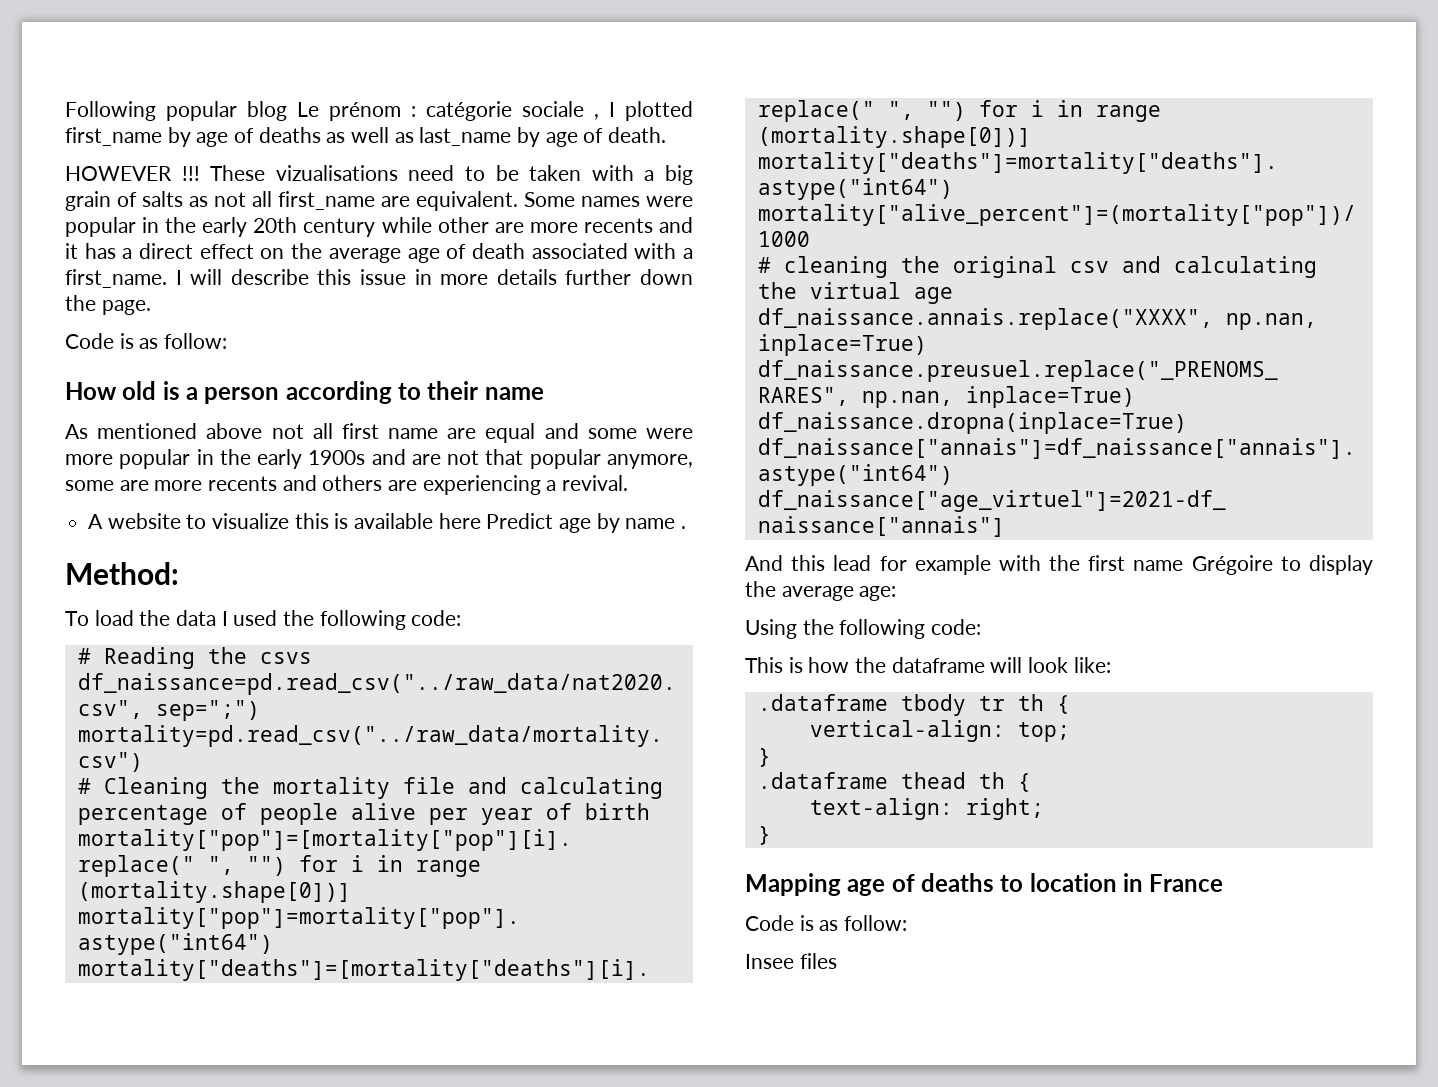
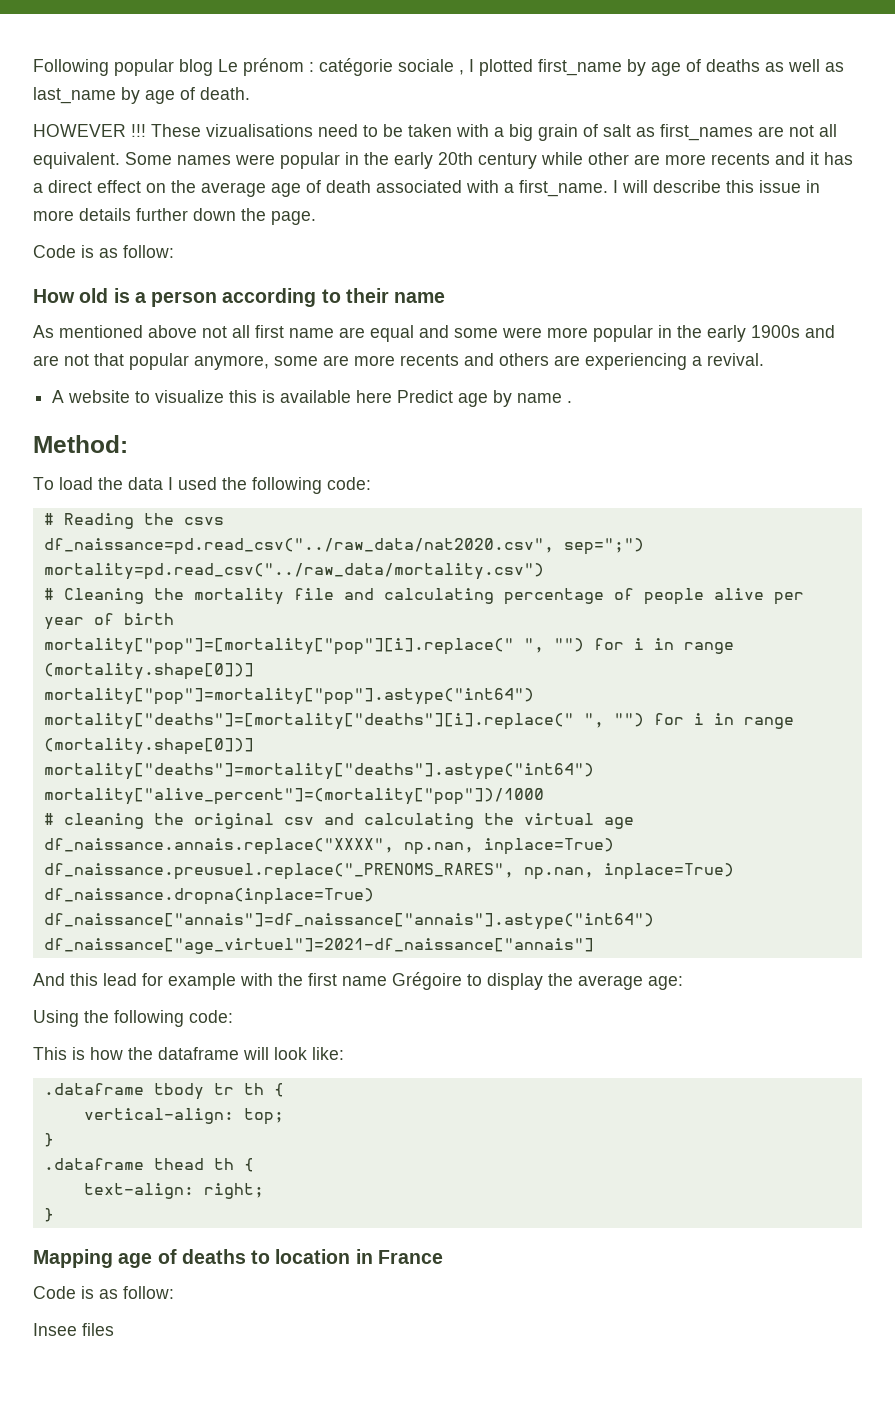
- These vizualisations need to be taken with a big grain of salts as not all first_name are equivalent.
+ These vizualisations need to be taken with a big grain of salt as first_names are not all equivalent.

